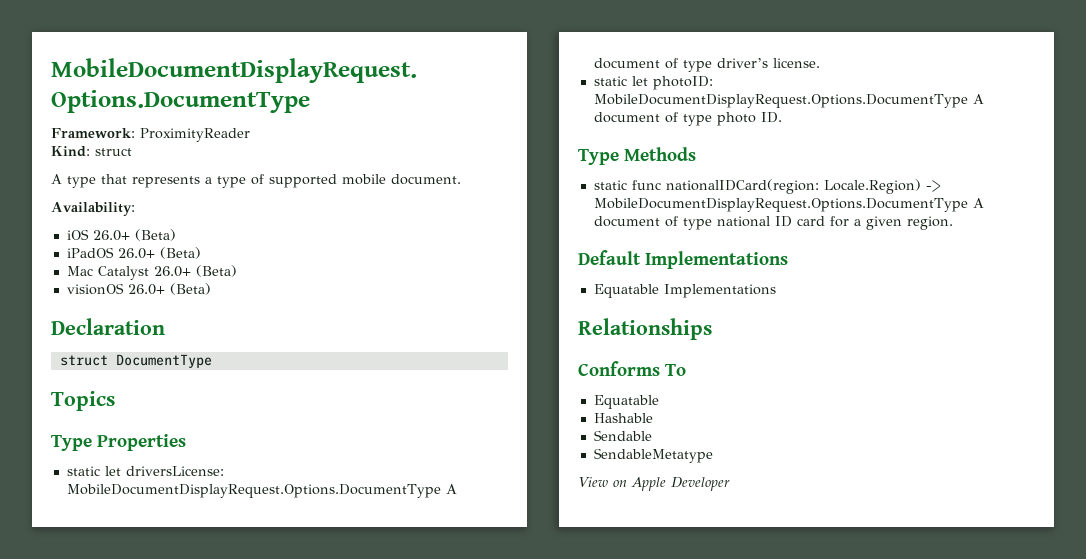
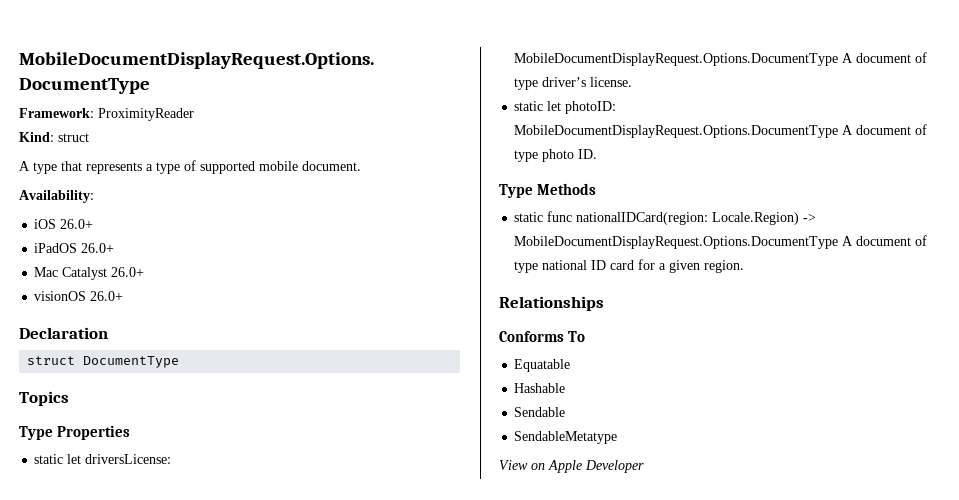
- iOS 26.0+ (Beta)
+ iOS 26.0+
- iPadOS 26.0+ (Beta)
+ iPadOS 26.0+
- Mac Catalyst 26.0+ (Beta)
+ Mac Catalyst 26.0+
- visionOS 26.0+ (Beta)
+ visionOS 26.0+
- Default Implementations
- Equatable Implementations

